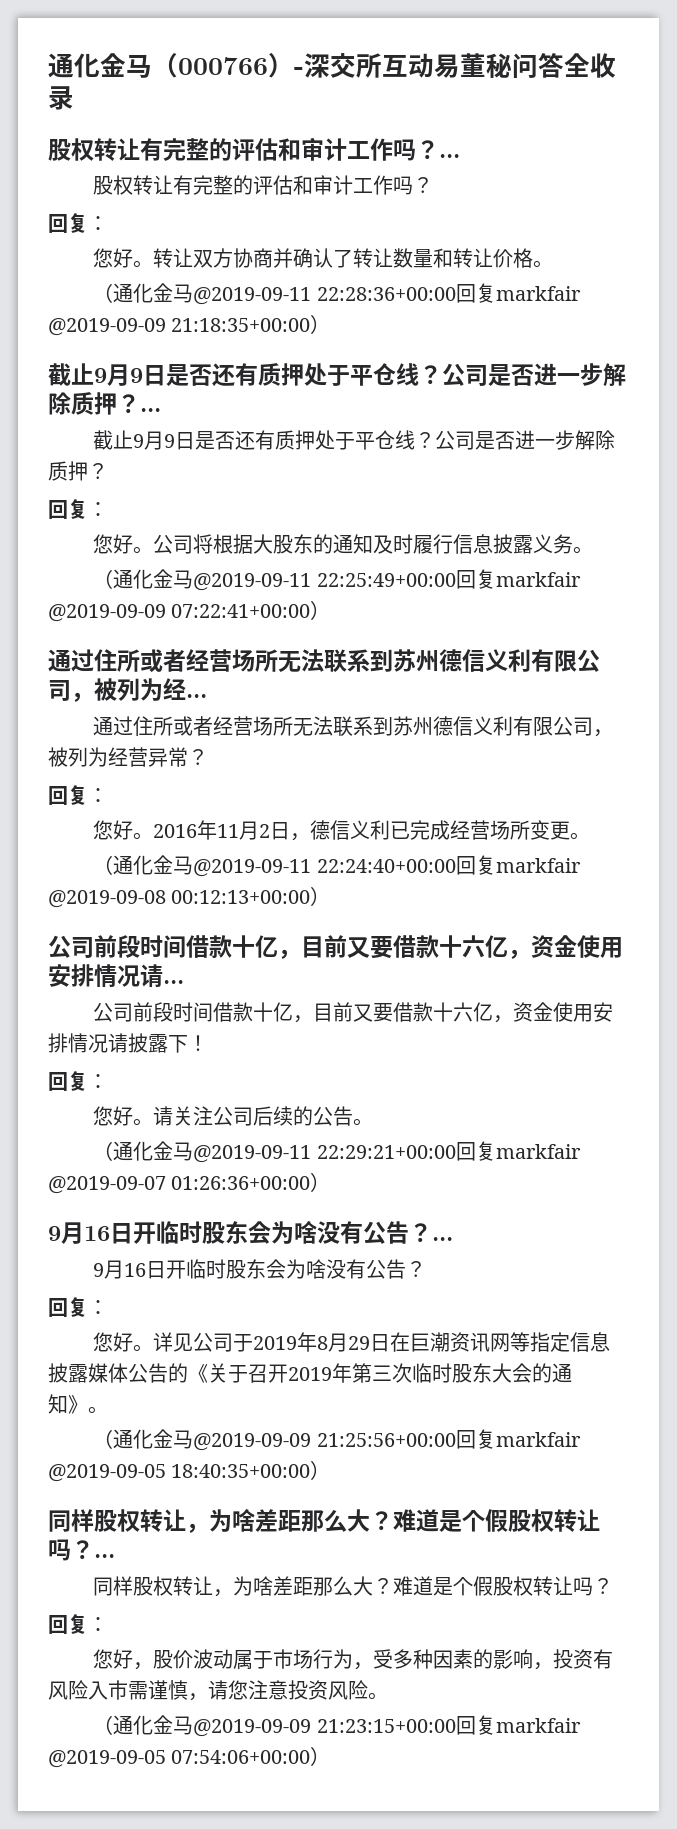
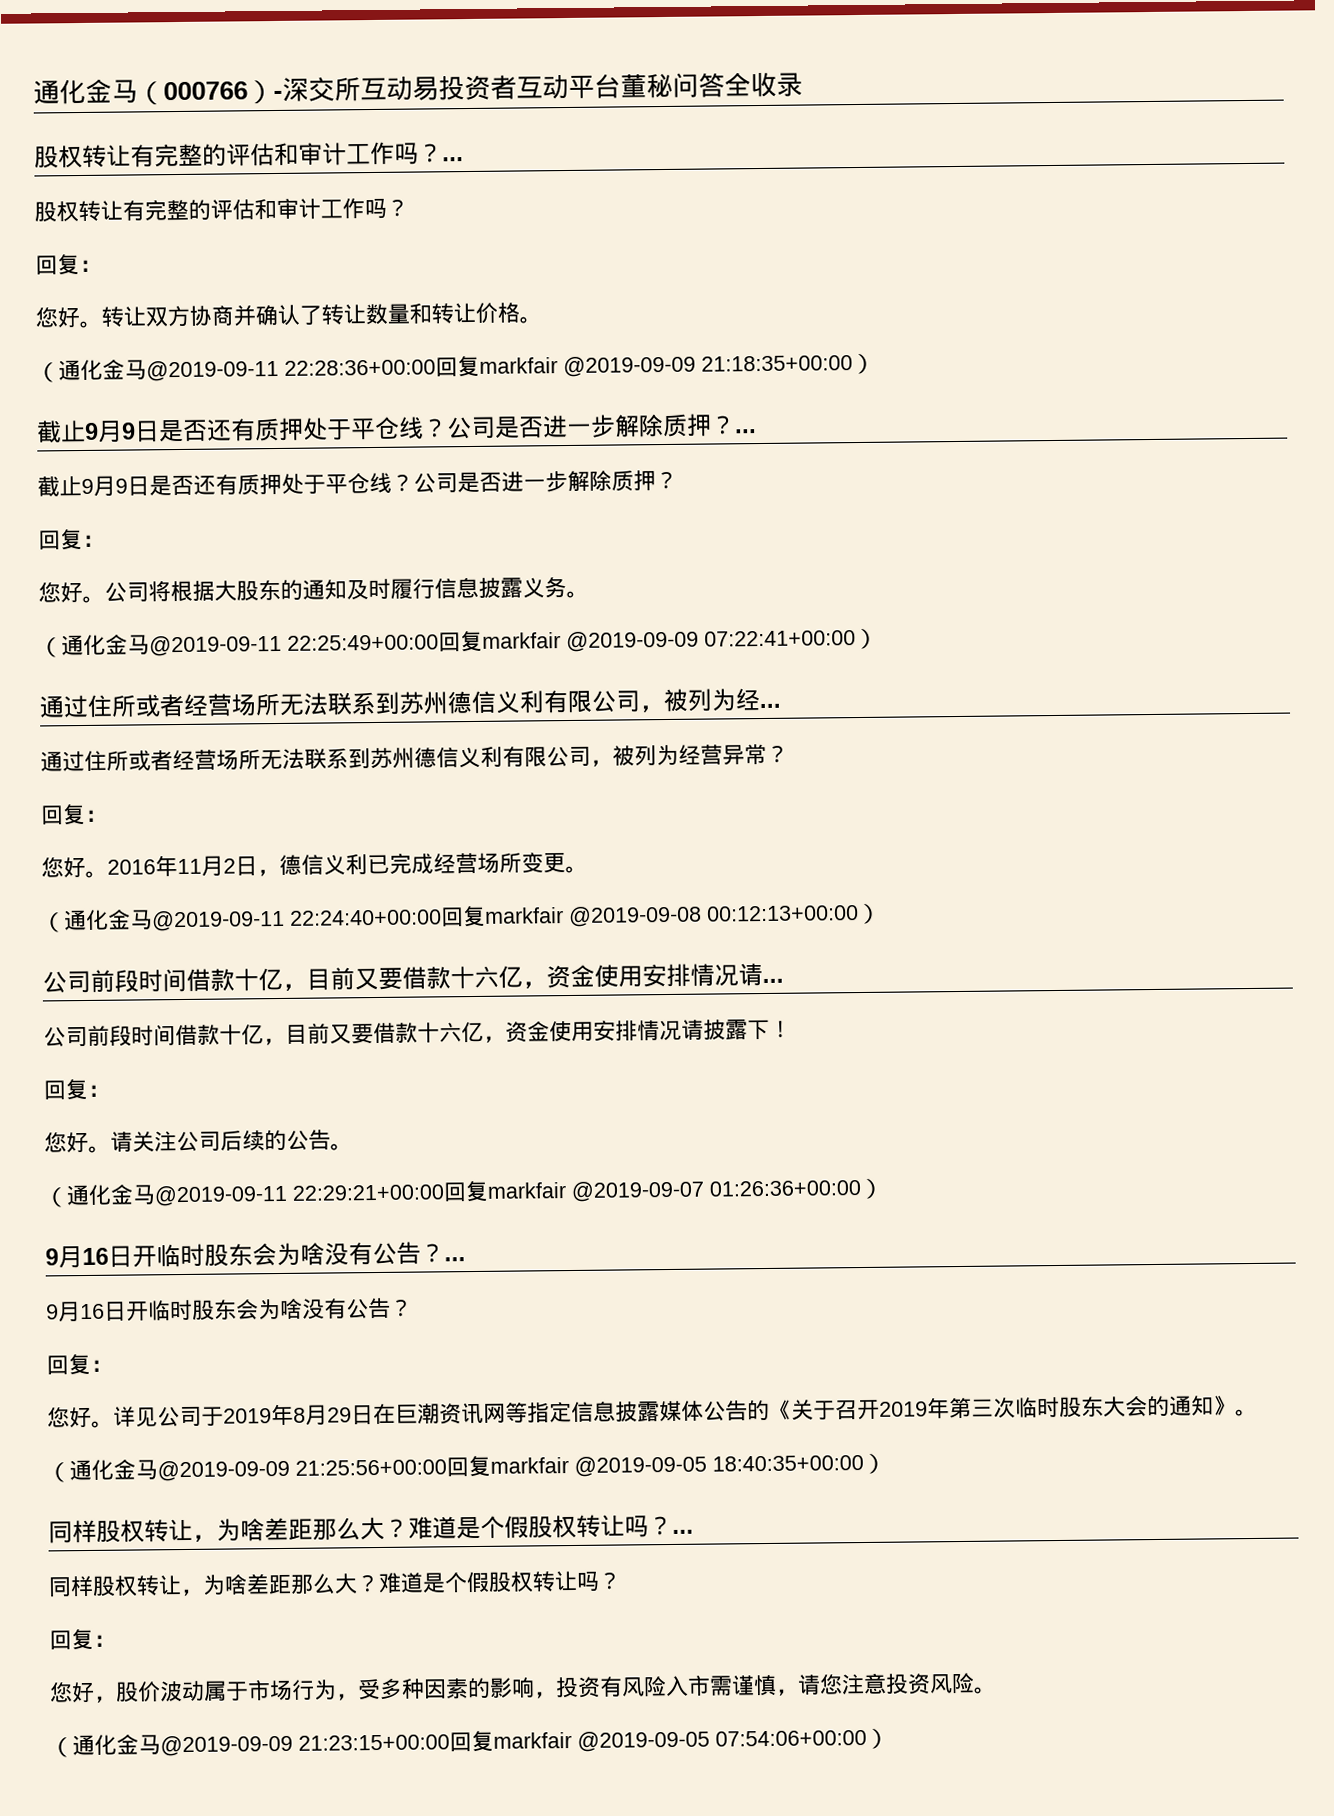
- 通化金马（000766）-深交所互动易董秘问答全收录
+ 通化金马（000766）-深交所互动易投资者互动平台董秘问答全收录

